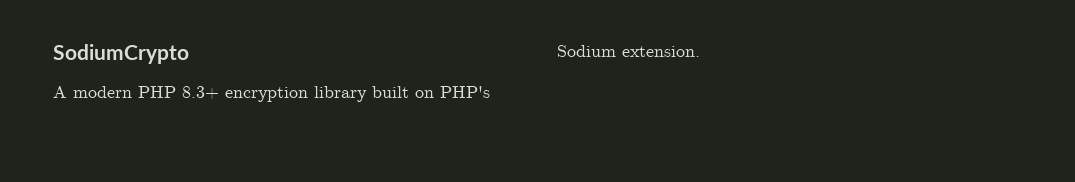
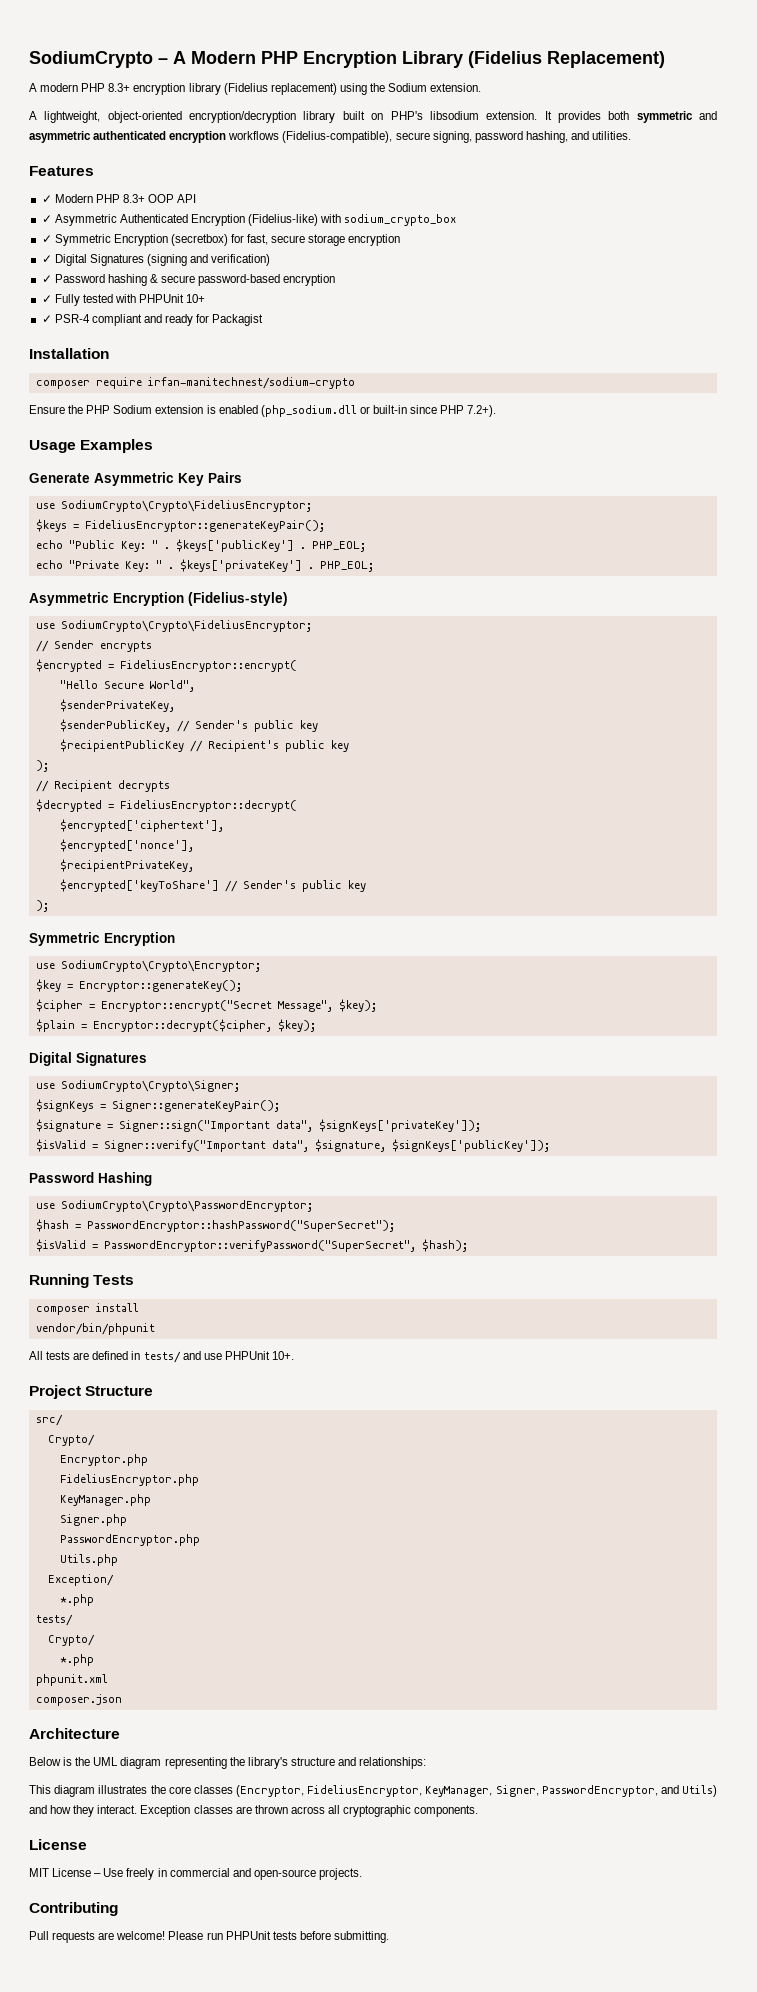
- SodiumCrypto
+ SodiumCrypto – A Modern PHP Encryption Library (Fidelius Replacement)
- A modern PHP 8.3+ encryption library built on PHP's Sodium extension.
+ A modern PHP 8.3+ encryption library (Fidelius replacement) using the Sodium extension.
+ A lightweight, object-oriented encryption/decryption library built on PHP's libsodium extension. It provides both symmetric and asymmetric authenticated encryption workflows (Fidelius-compatible), secure signing, password hashing, and utilities.
+ Features
+ ✓ Modern PHP 8.3+ OOP API
+ ✓ Asymmetric Authenticated Encryption (Fidelius-like) with sodium_crypto_box
+ ✓ Symmetric Encryption (secretbox) for fast, secure storage encryption
+ ✓ Digital Signatures (signing and verification)
+ ✓ Password hashing & secure password-based encryption
+ ✓ Fully tested with PHPUnit 10+
+ ✓ PSR-4 compliant and ready for Packagist
+ Installation
+ composer require irfan-manitechnest/sodium-crypto
+ Ensure the PHP Sodium extension is enabled (php_sodium.dll or built-in since PHP 7.2+).
+ Usage Examples
+ Generate Asymmetric Key Pairs
+ use SodiumCrypto\Crypto\FideliusEncryptor;
+ $keys = FideliusEncryptor::generateKeyPair();
+ echo "Public Key: " . $keys['publicKey'] . PHP_EOL;
+ echo "Private Key: " . $keys['privateKey'] . PHP_EOL;
+ Asymmetric Encryption (Fidelius-style)
+ use SodiumCrypto\Crypto\FideliusEncryptor;
+ // Sender encrypts
+ $encrypted = FideliusEncryptor::encrypt(
+ "Hello Secure World",
+ $senderPrivateKey,
+ $senderPublicKey, // Sender's public key
+ $recipientPublicKey // Recipient's public key
+ );
+ // Recipient decrypts
+ $decrypted = FideliusEncryptor::decrypt(
+ $encrypted['ciphertext'],
+ $encrypted['nonce'],
+ $recipientPrivateKey,
+ $encrypted['keyToShare'] // Sender's public key
+ );
+ Symmetric Encryption
+ use SodiumCrypto\Crypto\Encryptor;
+ $key = Encryptor::generateKey();
+ $cipher = Encryptor::encrypt("Secret Message", $key);
+ $plain = Encryptor::decrypt($cipher, $key);
+ Digital Signatures
+ use SodiumCrypto\Crypto\Signer;
+ $signKeys = Signer::generateKeyPair();
+ $signature = Signer::sign("Important data", $signKeys['privateKey']);
+ $isValid = Signer::verify("Important data", $signature, $signKeys['publicKey']);
+ Password Hashing
+ use SodiumCrypto\Crypto\PasswordEncryptor;
+ $hash = PasswordEncryptor::hashPassword("SuperSecret");
+ $isValid = PasswordEncryptor::verifyPassword("SuperSecret", $hash);
+ Running Tests
+ composer install
+ vendor/bin/phpunit
+ All tests are defined in tests/ and use PHPUnit 10+.
+ Project Structure
+ src/
+ Crypto/
+ Encryptor.php
+ FideliusEncryptor.php
+ KeyManager.php
+ Signer.php
+ PasswordEncryptor.php
+ Utils.php
+ Exception/
+ *.php
+ tests/
+ Crypto/
+ *.php
+ phpunit.xml
+ composer.json
+ Architecture
+ Below is the UML diagram representing the library's structure and relationships:
+ This diagram illustrates the core classes (Encryptor, FideliusEncryptor, KeyManager, Signer, PasswordEncryptor, and Utils) and how they interact. Exception classes are thrown across all cryptographic components.
+ License
+ MIT License – Use freely in commercial and open-source projects.
+ Contributing
+ Pull requests are welcome! Please run PHPUnit tests before submitting.

